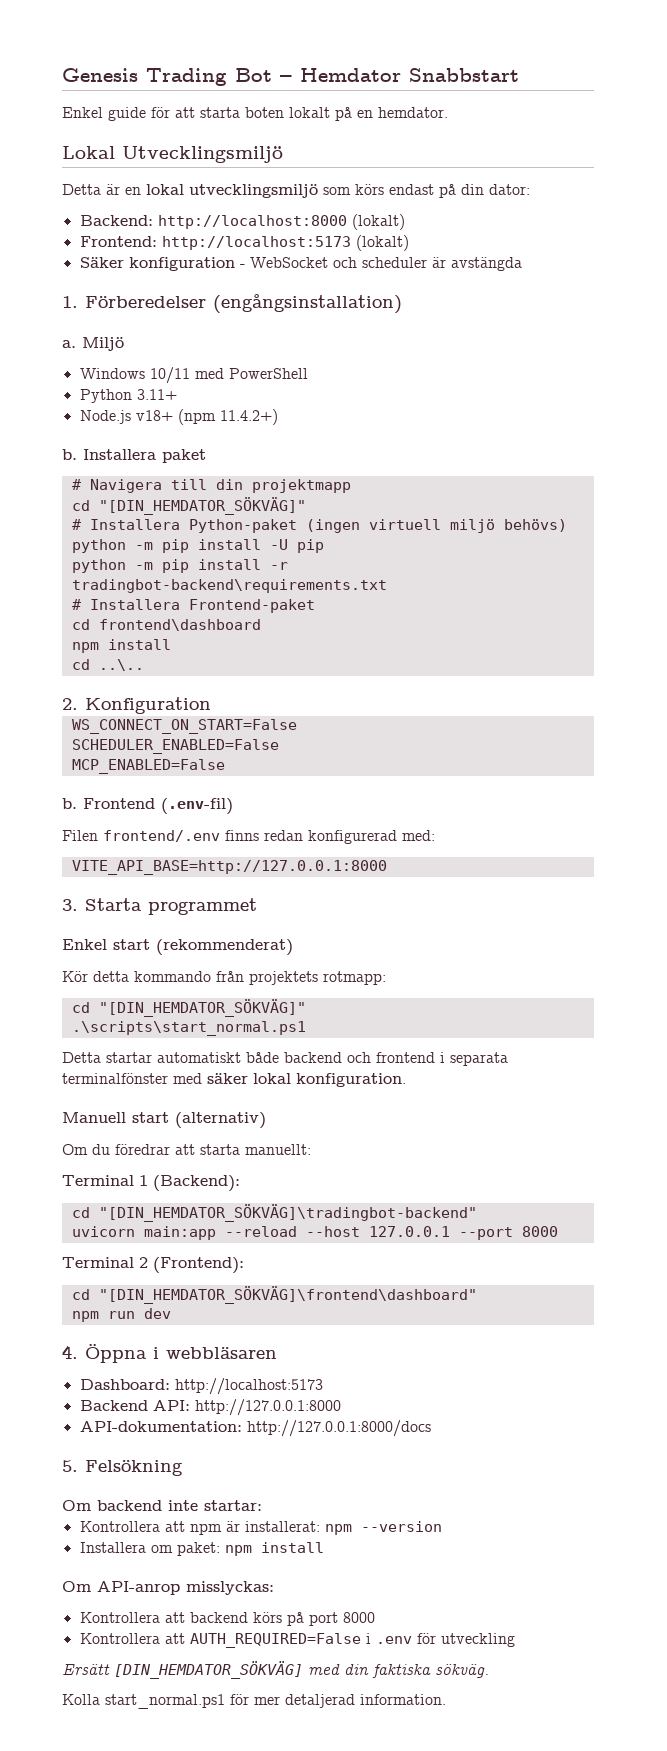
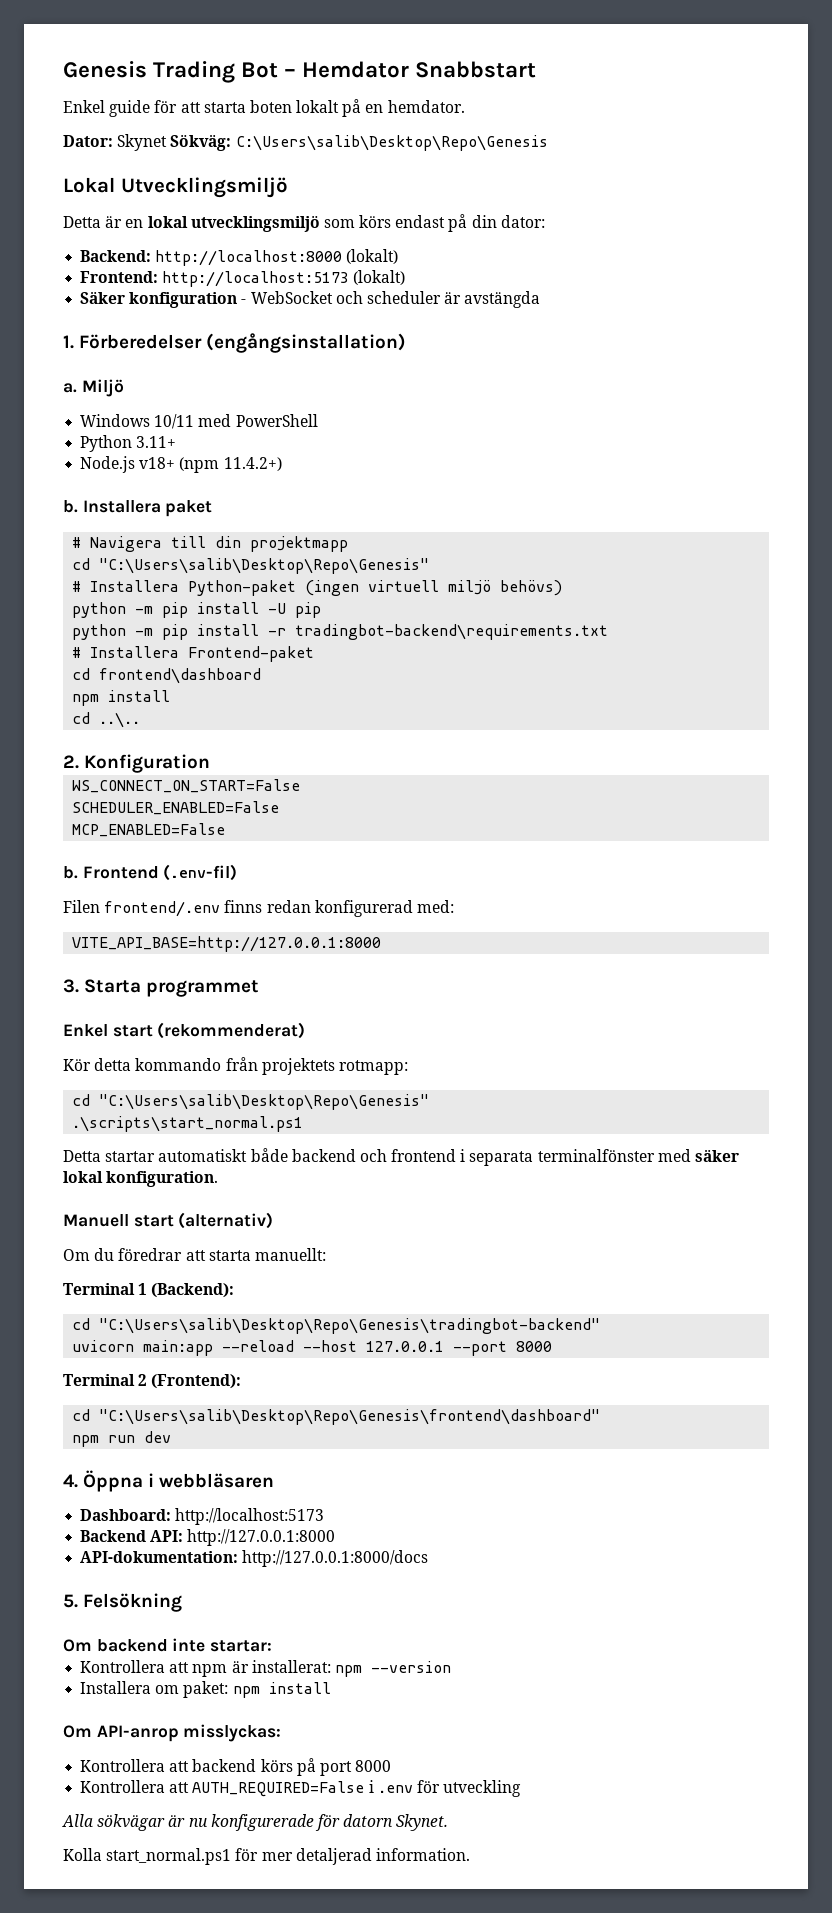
+ Dator: Skynet Sökväg: C:\Users\salib\Desktop\Repo\Genesis
  # Navigera till din projektmapp
- cd "[DIN_HEMDATOR_SÖKVÄG]"
+ cd "C:\Users\salib\Desktop\Repo\Genesis"
  Kör detta kommando från projektets rotmapp:
- cd "[DIN_HEMDATOR_SÖKVÄG]"
+ cd "C:\Users\salib\Desktop\Repo\Genesis"
- cd "[DIN_HEMDATOR_SÖKVÄG]\tradingbot-backend"
+ cd "C:\Users\salib\Desktop\Repo\Genesis\tradingbot-backend"
- cd "[DIN_HEMDATOR_SÖKVÄG]\frontend\dashboard"
+ cd "C:\Users\salib\Desktop\Repo\Genesis\frontend\dashboard"
- Ersätt [DIN_HEMDATOR_SÖKVÄG] med din faktiska sökväg.
+ Alla sökvägar är nu konfigurerade för datorn Skynet.

